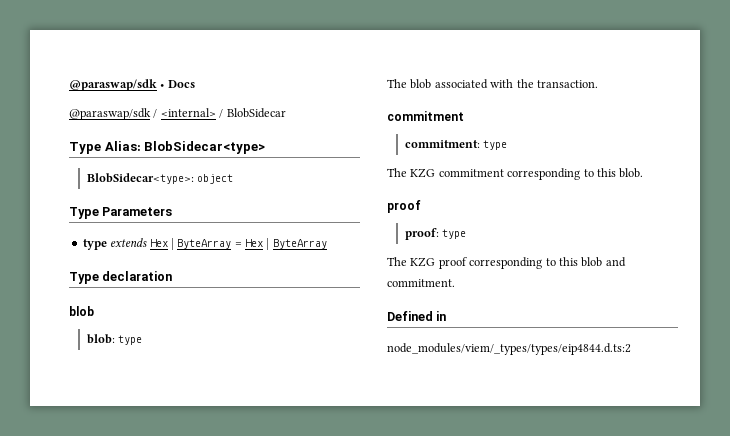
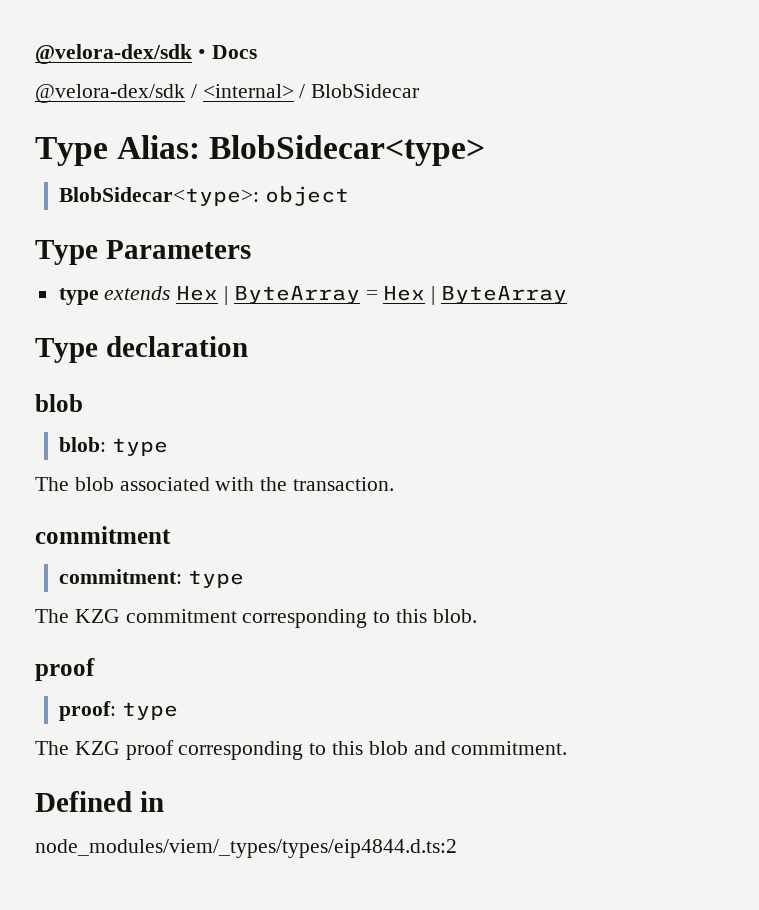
- @paraswap/sdk • Docs
+ @velora-dex/sdk • Docs
- @paraswap/sdk / <internal> / BlobSidecar
+ @velora-dex/sdk / <internal> / BlobSidecar

